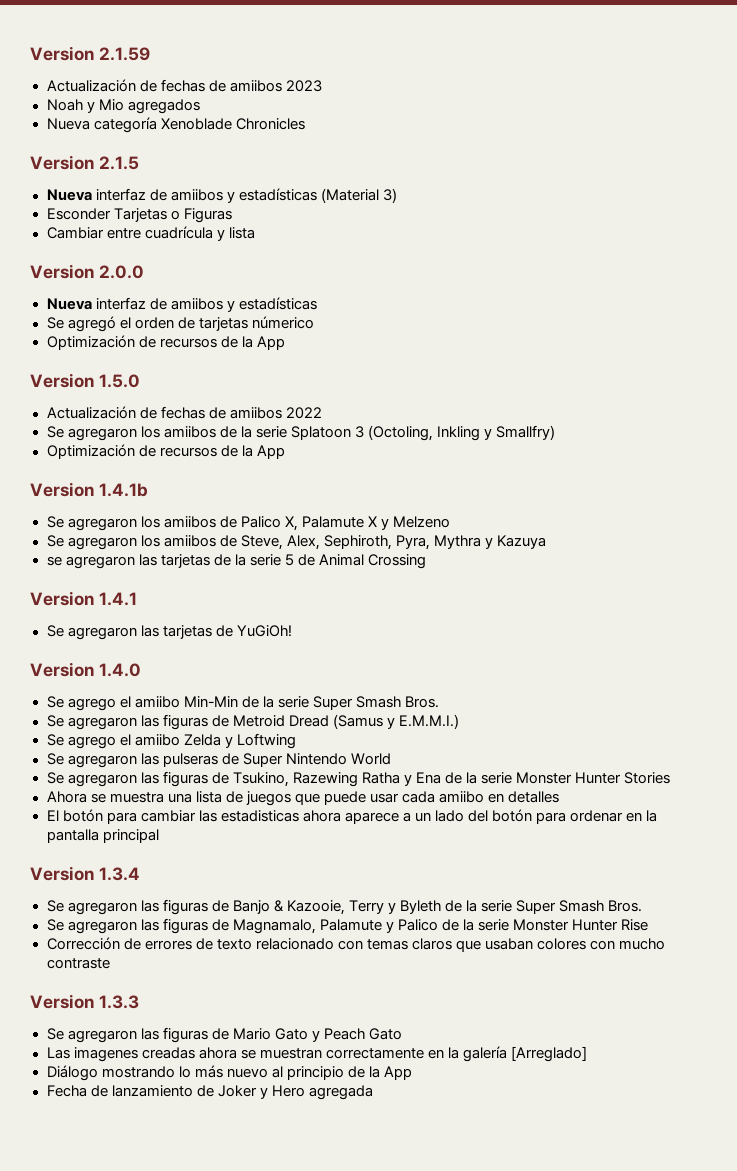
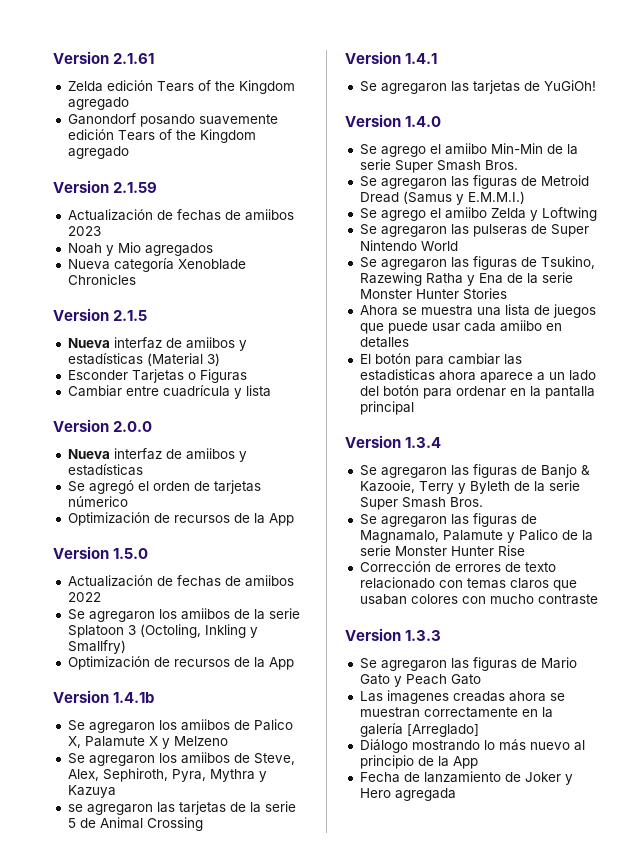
+ Version 2.1.61
+ Zelda edición Tears of the Kingdom agregado
+ Ganondorf posando suavemente edición Tears of the Kingdom agregado

